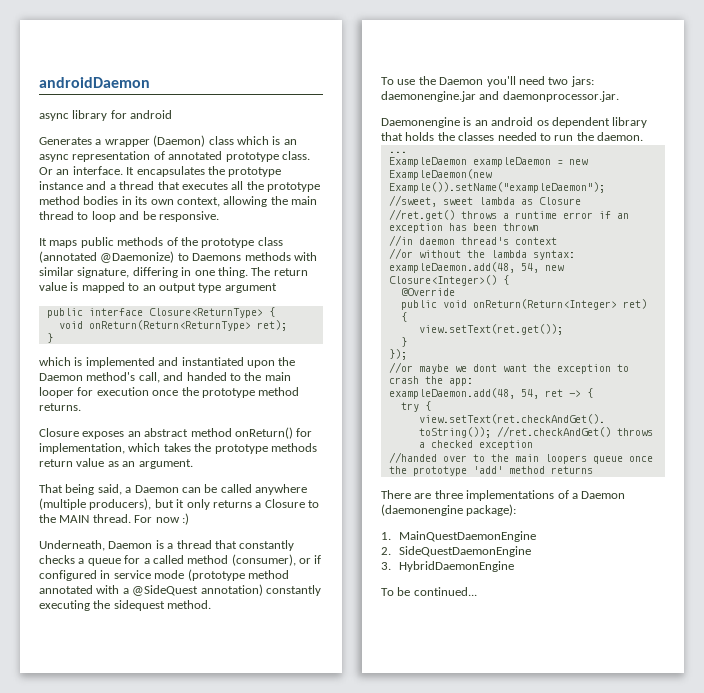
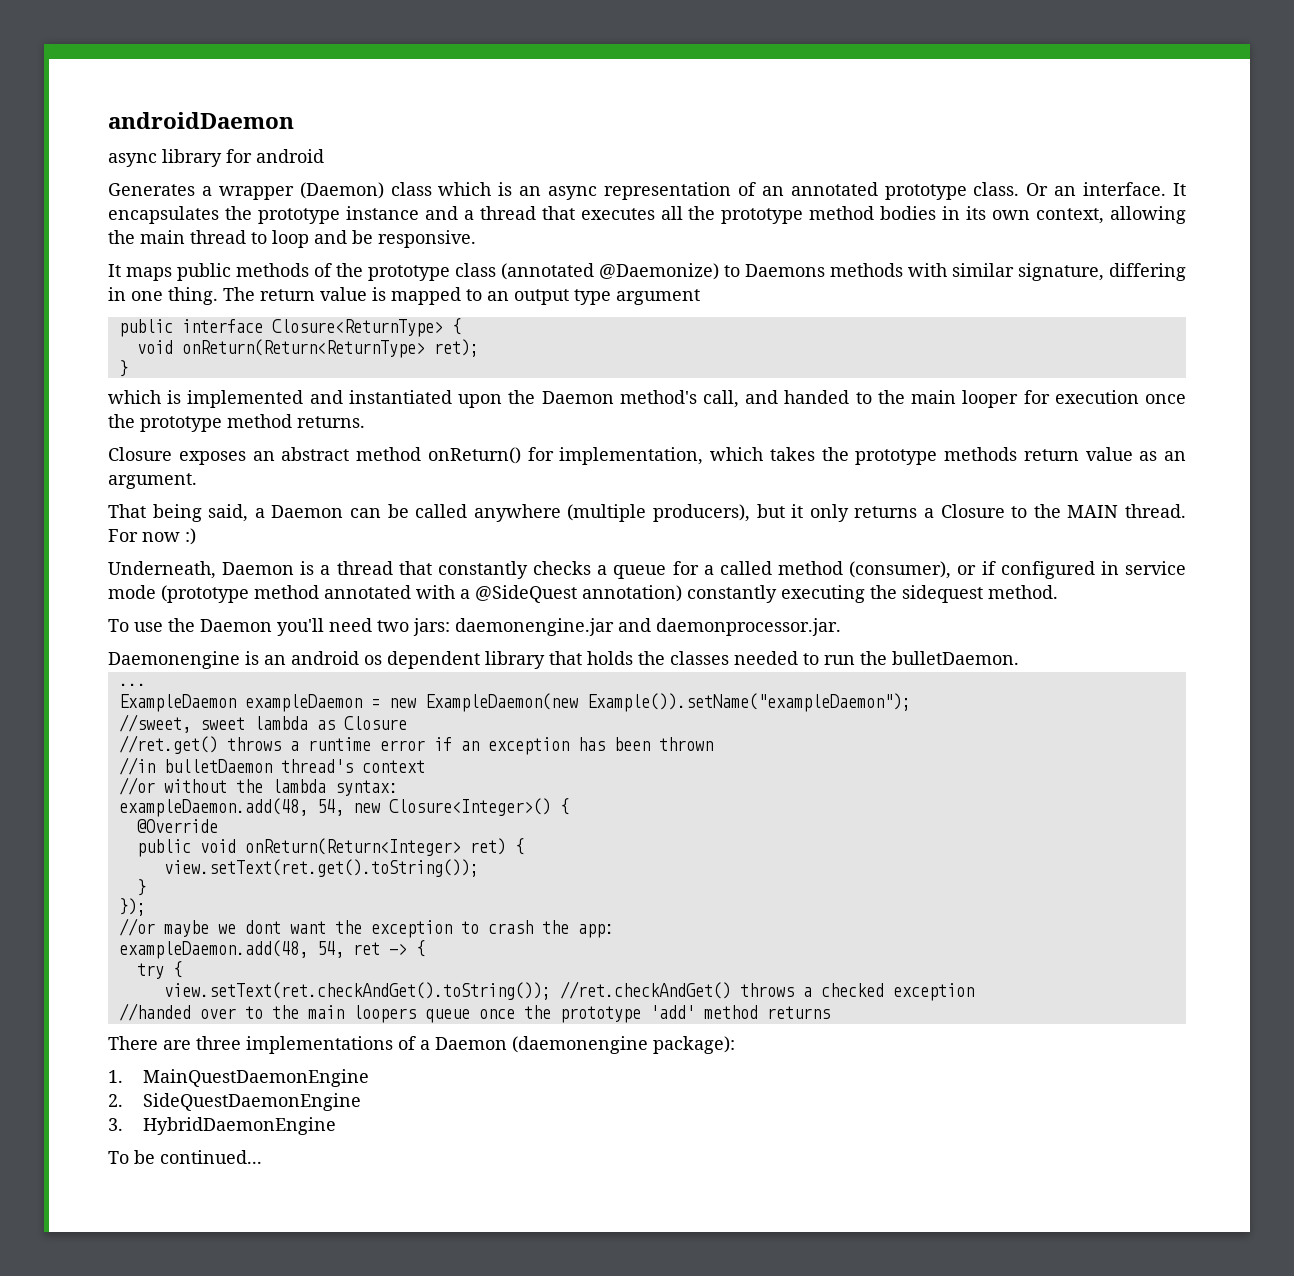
- Generates a wrapper (Daemon) class which is an async representation of annotated prototype class.
+ Generates a wrapper (Daemon) class which is an async representation of an annotated prototype class.
- Daemonengine is an android os dependent library that holds the classes needed to run the daemon.
+ Daemonengine is an android os dependent library that holds the classes needed to run the bulletDaemon.
- //in daemon thread's context
+ //in bulletDaemon thread's context
- view.setText(ret.get());
+ view.setText(ret.get().toString());

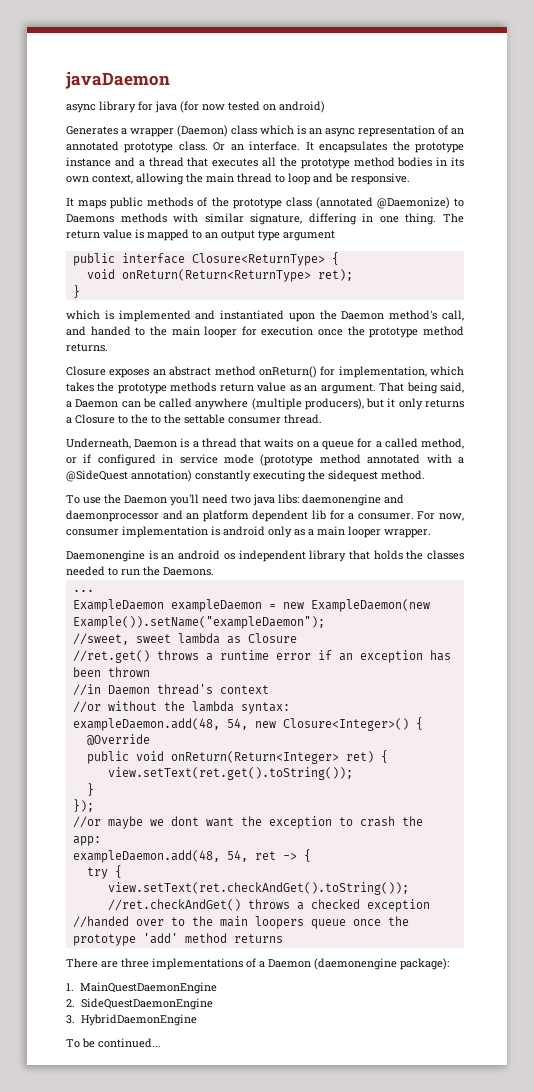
- androidDaemon
+ javaDaemon
- async library for android
+ async library for java (for now tested on android)
- Closure exposes an abstract method onReturn() for implementation, which takes the prototype methods return value as an argument.
- That being said, a Daemon can be called anywhere (multiple producers), but it only returns a Closure to the MAIN thread. For now :)
+ Closure exposes an abstract method onReturn() for implementation, which takes the prototype methods return value as an argument. That being said, a Daemon can be called anywhere (multiple producers), but it only returns a Closure to the to the settable consumer thread.
- Underneath, Daemon is a thread that constantly checks a queue for a called method (consumer), or if configured in service mode (prototype method annotated with a @SideQuest annotation) constantly executing the sidequest method.
+ Underneath, Daemon is a thread that waits on a queue for a called method, or if configured in service mode (prototype method annotated with a @SideQuest annotation) constantly executing the sidequest method.
- To use the Daemon you'll need two jars: daemonengine.jar and daemonprocessor.jar.
+ To use the Daemon you'll need two java libs: daemonengine and daemonprocessor and an platform dependent lib for a consumer. For now, consumer implementation is android only as a main looper wrapper.
- Daemonengine is an android os dependent library that holds the classes needed to run the bulletDaemon.
+ Daemonengine is an android os independent library that holds the classes needed to run the Daemons.
- //in bulletDaemon thread's context
+ //in Daemon thread's context

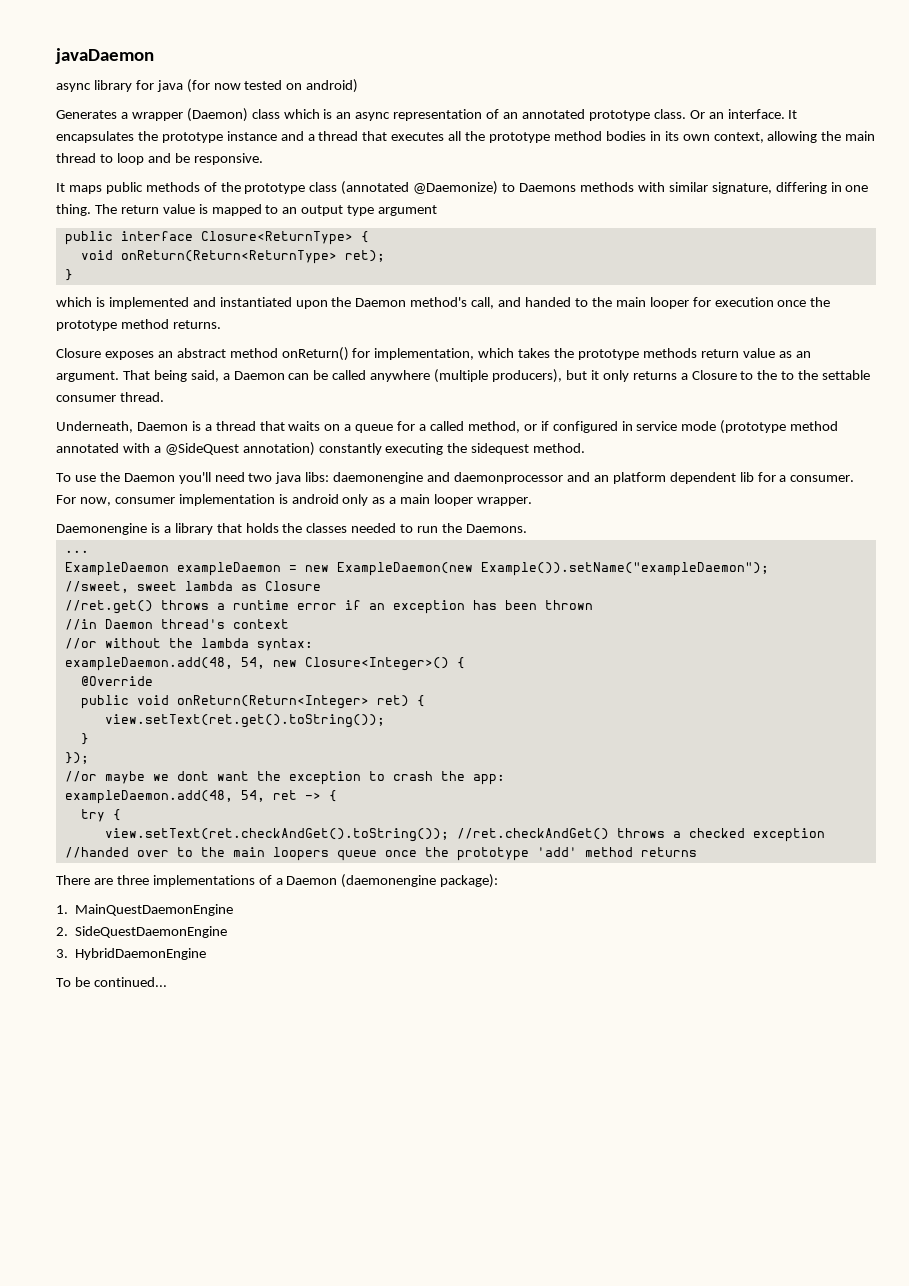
- Daemonengine is an android os independent library that holds the classes needed to run the Daemons.
+ Daemonengine is a library that holds the classes needed to run the Daemons.

